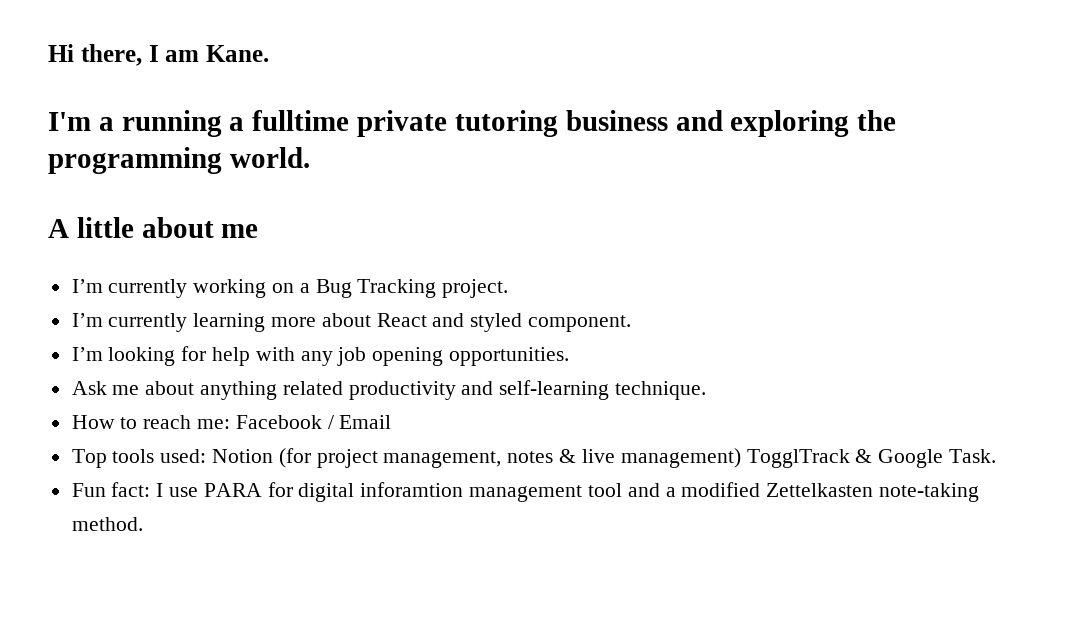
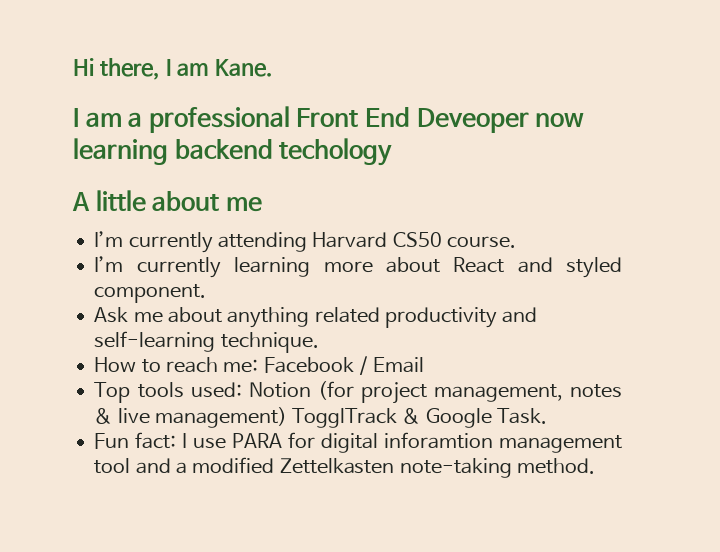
- I'm a running a fulltime private tutoring business and exploring the programming world.
+ I am a professional Front End Deveoper now learning backend techology
- I’m currently working on a Bug Tracking project.
+ I’m currently attending Harvard CS50 course.
- I’m looking for help with any job opening opportunities.

